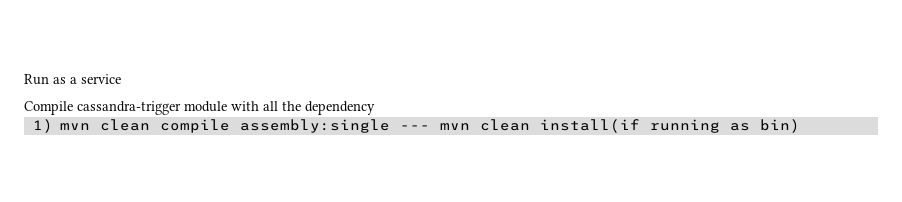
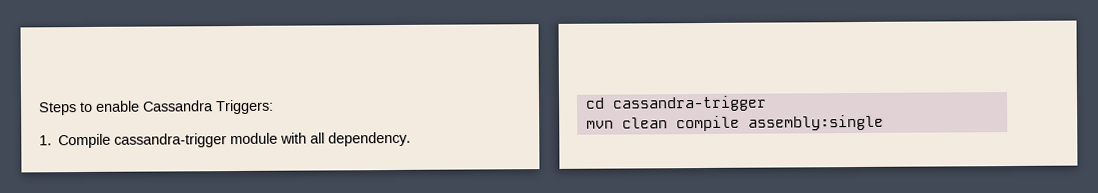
- Run as a service
- Compile cassandra-trigger module with all the dependency
- 1) mvn clean compile assembly:single --- mvn clean install(if running as bin)
+ Steps to enable Cassandra Triggers:
+ 1. Compile cassandra-trigger module with all dependency.
+ cd cassandra-trigger
+ mvn clean compile assembly:single

